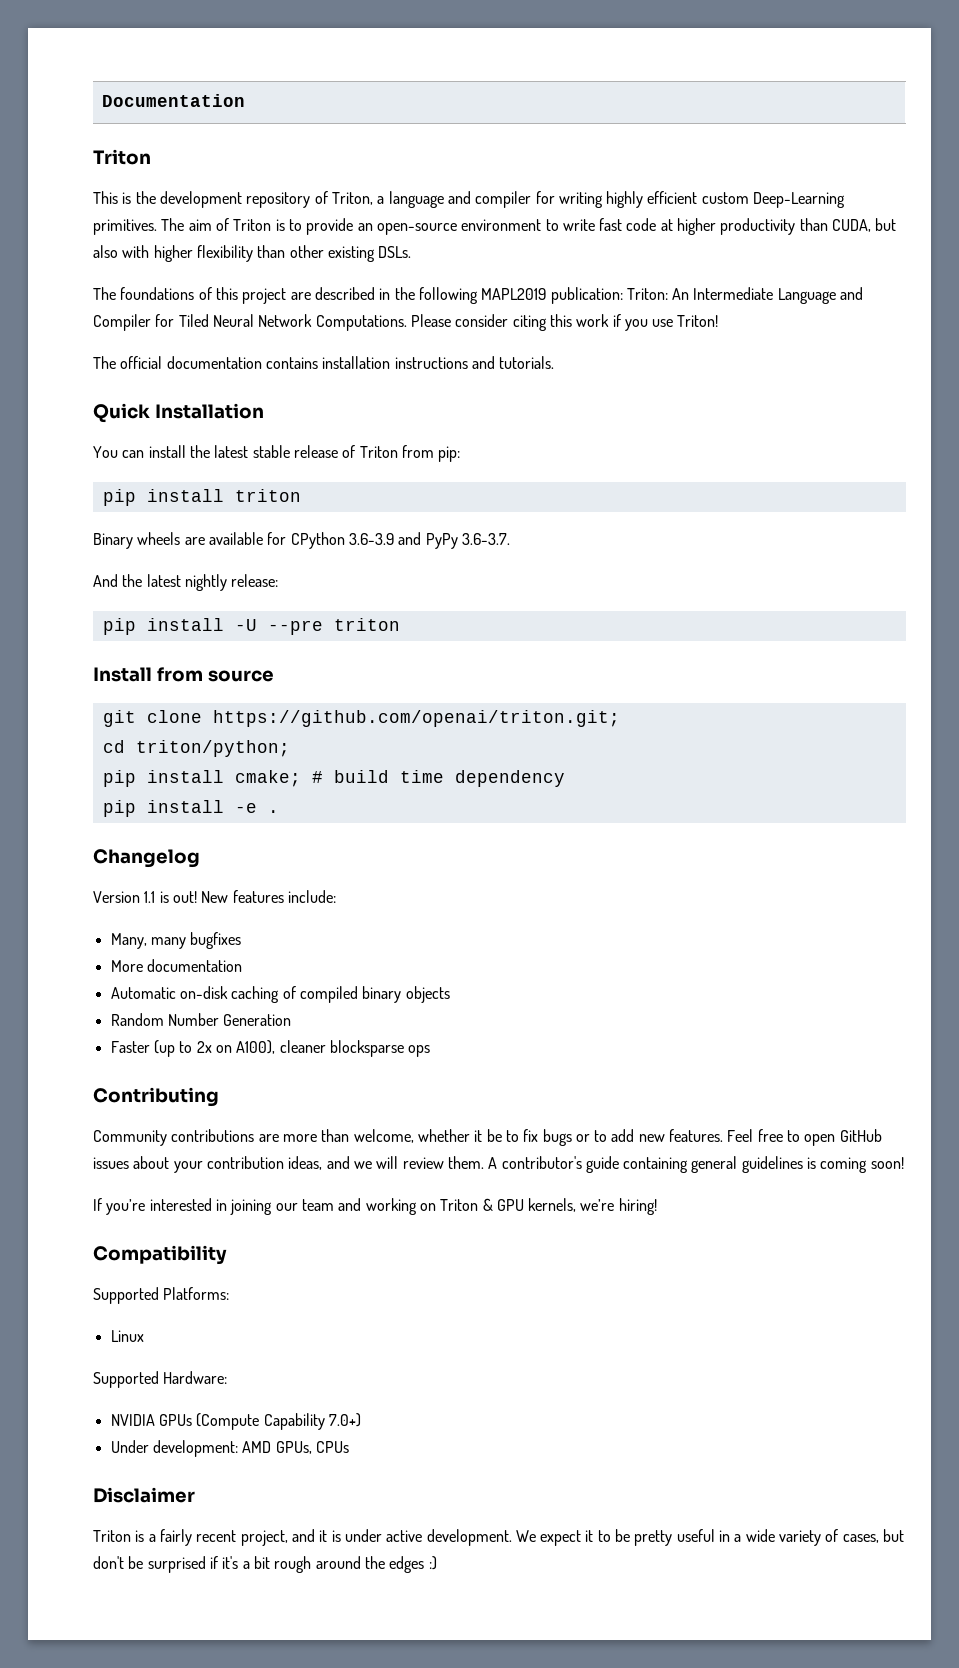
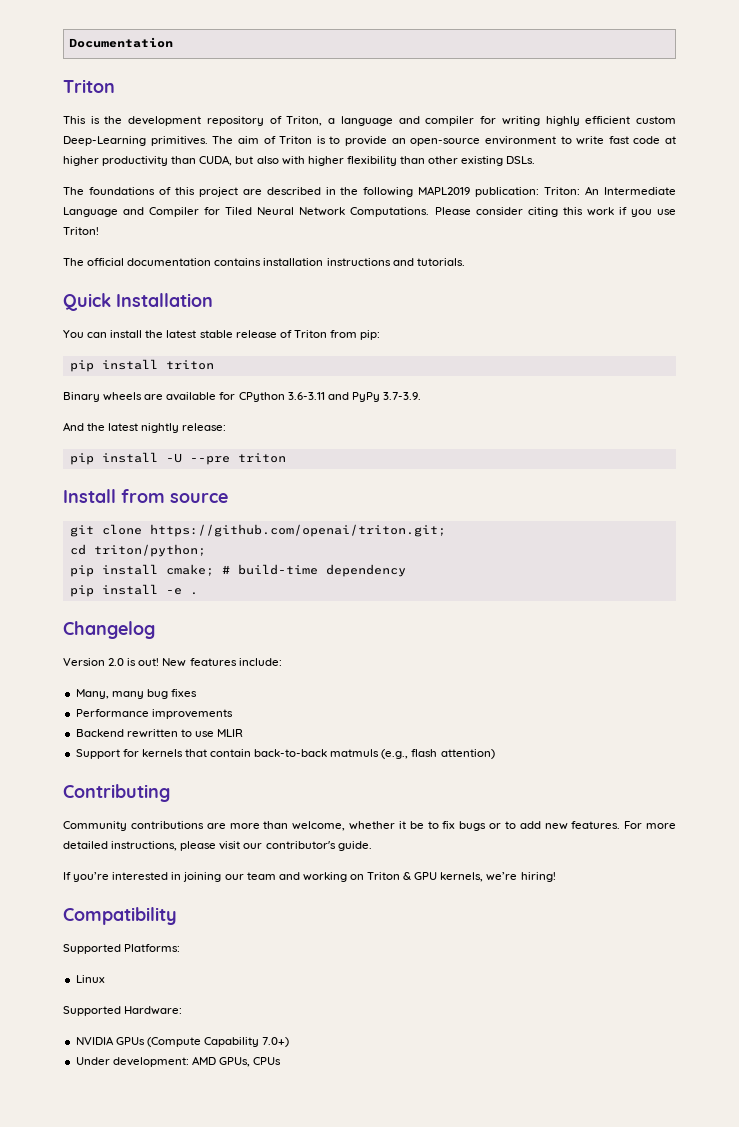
- Binary wheels are available for CPython 3.6-3.9 and PyPy 3.6-3.7.
+ Binary wheels are available for CPython 3.6-3.11 and PyPy 3.7-3.9.
- pip install cmake; # build time dependency
+ pip install cmake; # build-time dependency
- Version 1.1 is out!
+ Version 2.0 is out!
- Many, many bugfixes
- More documentation
- Automatic on-disk caching of compiled binary objects
- Random Number Generation
- Faster (up to 2x on A100), cleaner blocksparse ops
+ Many, many bug fixes
+ Performance improvements
+ Backend rewritten to use MLIR
+ Support for kernels that contain back-to-back matmuls (e.g., flash attention)
- Feel free to open GitHub issues about your contribution ideas, and we will review them. A contributor's guide containing general guidelines is coming soon!
+ For more detailed instructions, please visit our contributor's guide.
- Disclaimer
- Triton is a fairly recent project, and it is under active development. We expect it to be pretty useful in a wide variety of cases, but don't be surprised if it's a bit rough around the edges :)

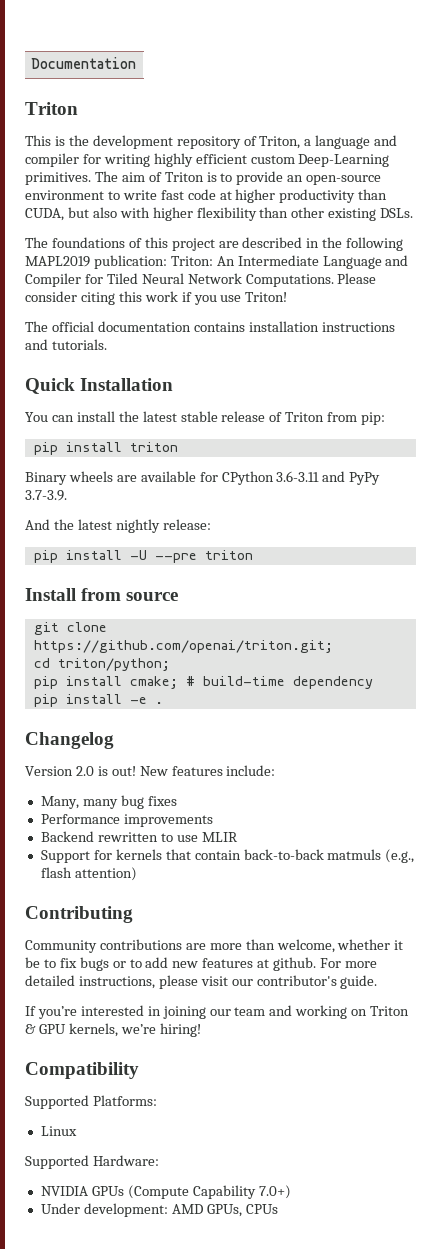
- Community contributions are more than welcome, whether it be to fix bugs or to add new features.
+ Community contributions are more than welcome, whether it be to fix bugs or to add new features at github.

